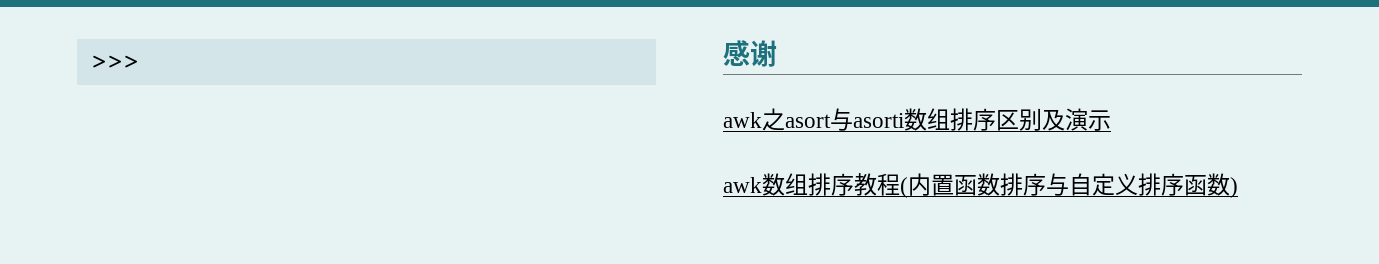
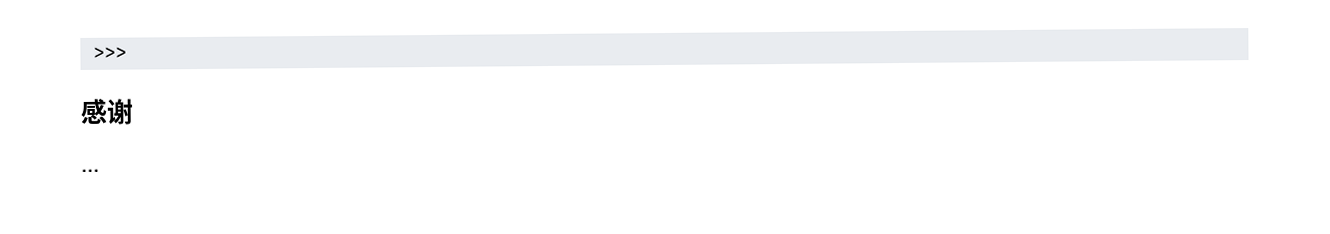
- awk之asort与asorti数组排序区别及演示
- awk数组排序教程(内置函数排序与自定义排序函数)
+ ...

